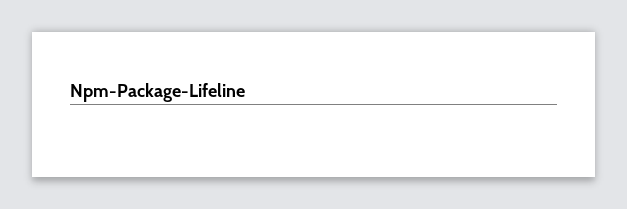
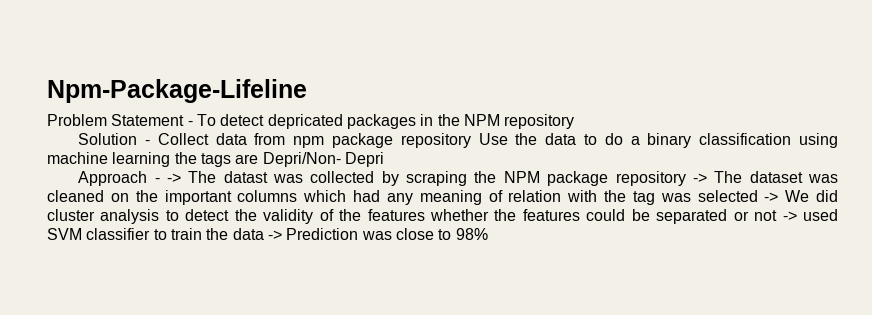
+ Problem Statement - To detect depricated packages in the NPM repository
+ Solution - Collect data from npm package repository Use the data to do a binary classification using machine learning the tags are Depri/Non- Depri
+ Approach - -> The datast was collected by scraping the NPM package repository -> The dataset was cleaned on the important columns which had any meaning of relation with the tag was selected -> We did cluster analysis to detect the validity of the features whether the features could be separated or not -> used SVM classifier to train the data -> Prediction was close to 98%

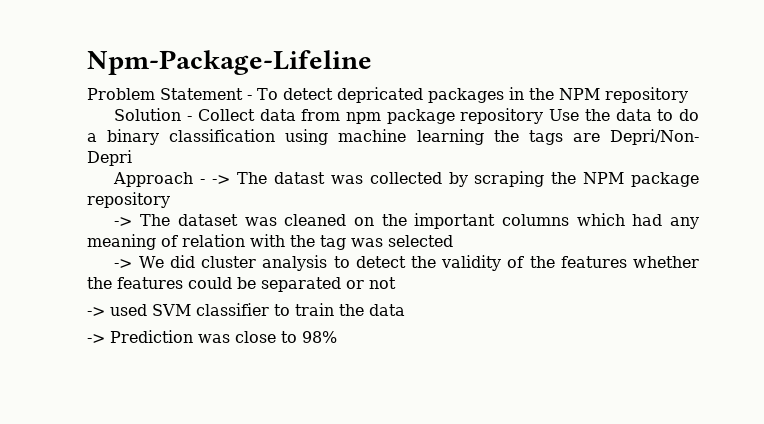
- Approach - -> The datast was collected by scraping the NPM package repository -> The dataset was cleaned on the important columns which had any meaning of relation with the tag was selected -> We did cluster analysis to detect the validity of the features whether the features could be separated or not -> used SVM classifier to train the data -> Prediction was close to 98%
+ Approach - -> The datast was collected by scraping the NPM package repository
+ -> The dataset was cleaned on the important columns which had any meaning of relation with the tag was selected
+ -> We did cluster analysis to detect the validity of the features whether the features could be separated or not
+ -> used SVM classifier to train the data
+ -> Prediction was close to 98%

